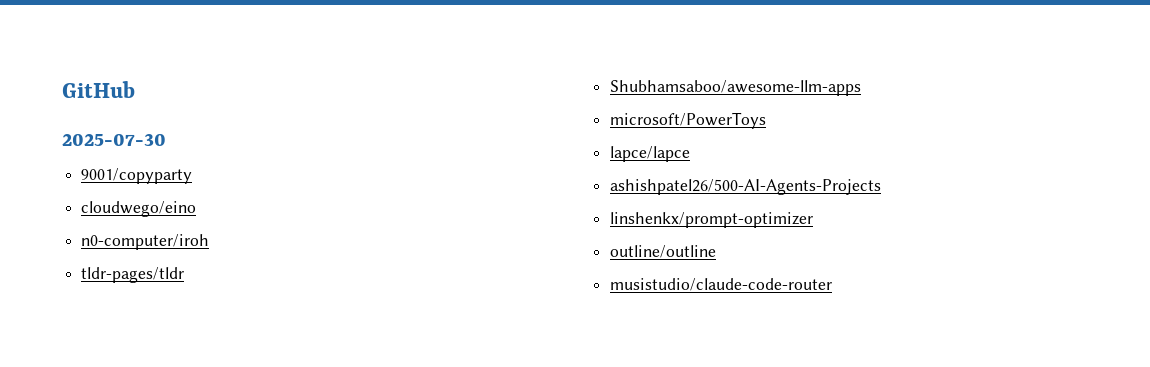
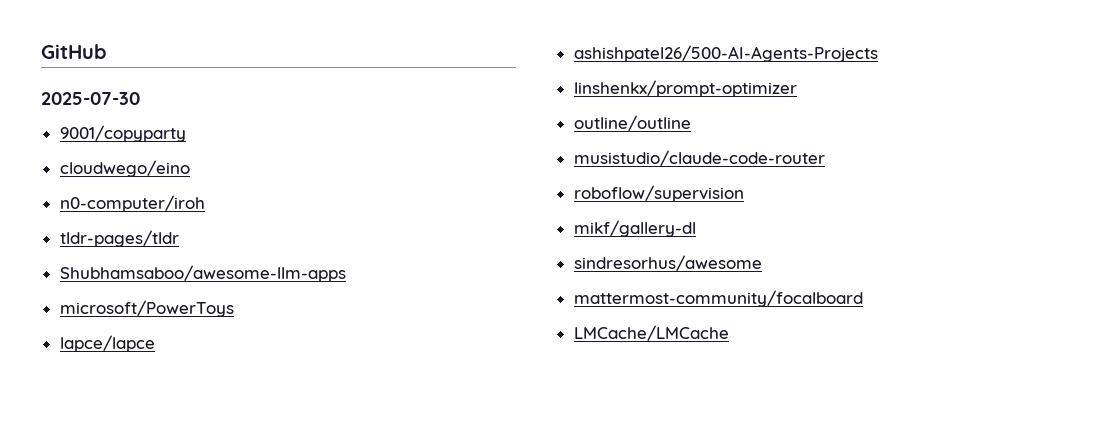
+ roboflow/supervision
+ mikf/gallery-dl
+ sindresorhus/awesome
+ mattermost-community/focalboard
+ LMCache/LMCache

